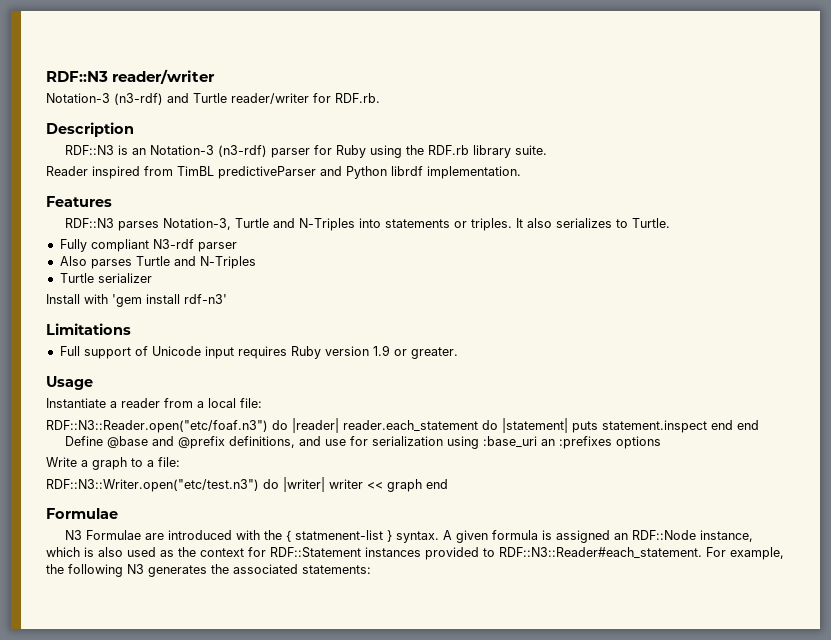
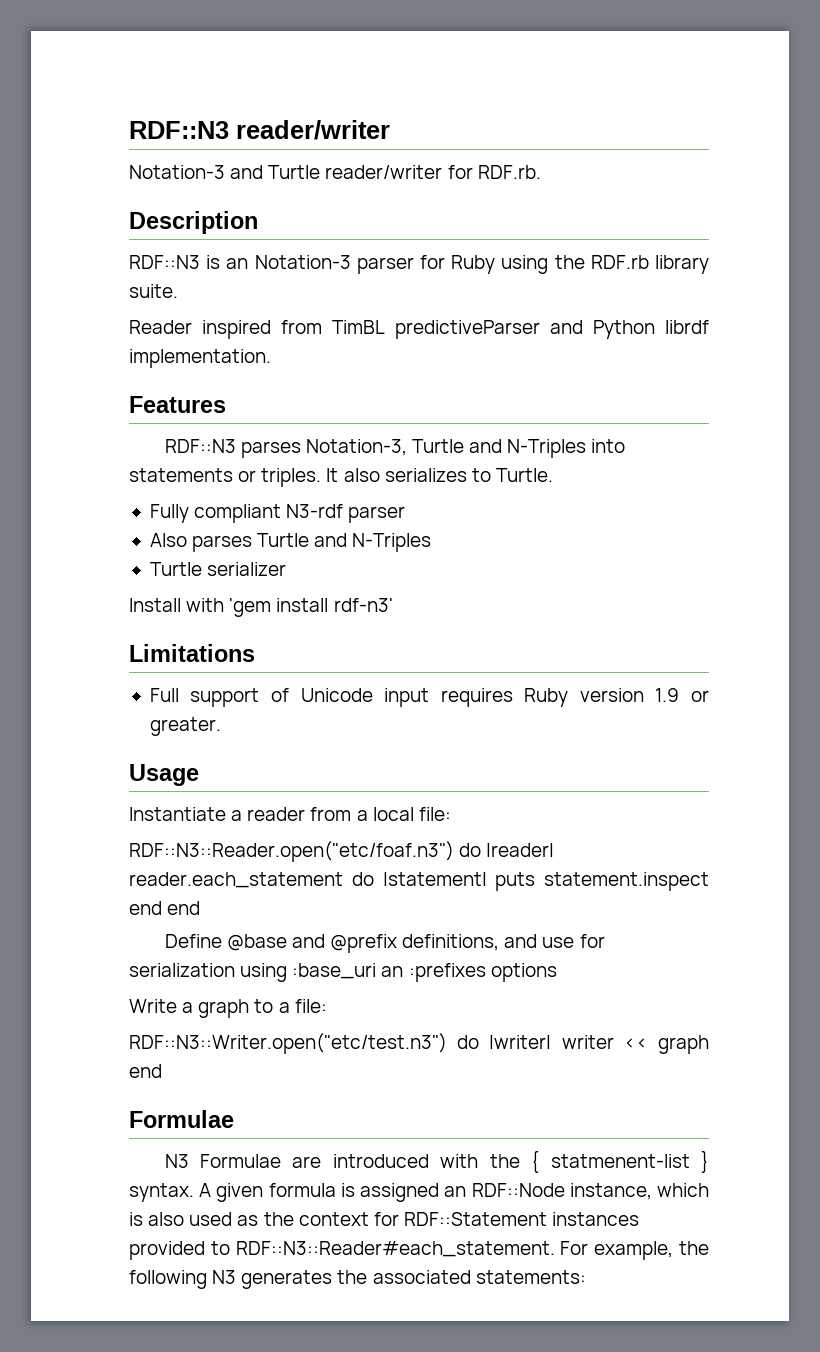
- Notation-3 (n3-rdf) and Turtle reader/writer for RDF.rb.
+ Notation-3 and Turtle reader/writer for RDF.rb.
- RDF::N3 is an Notation-3 (n3-rdf) parser for Ruby using the RDF.rb library suite.
+ RDF::N3 is an Notation-3 parser for Ruby using the RDF.rb library suite.

